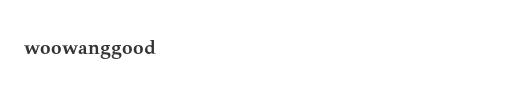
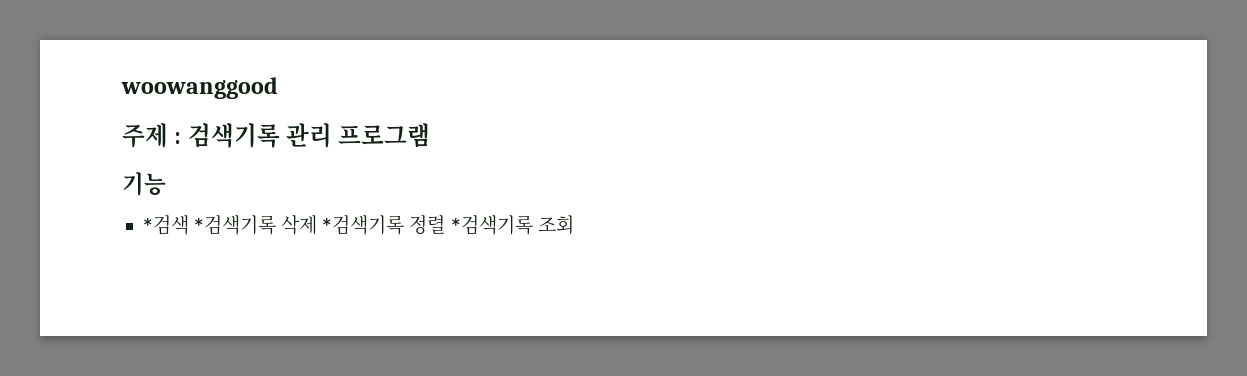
+ 주제 : 검색기록 관리 프로그램
+ 기능
+ *검색 *검색기록 삭제 *검색기록 정렬 *검색기록 조회

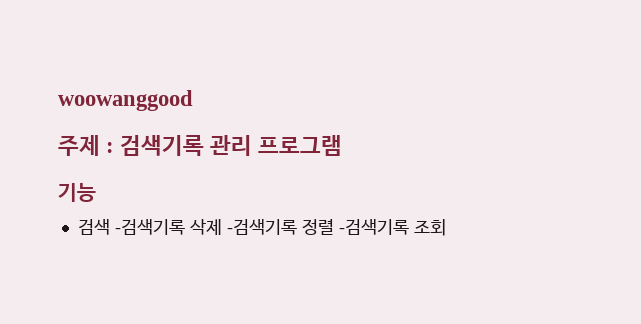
- *검색 *검색기록 삭제 *검색기록 정렬 *검색기록 조회
+ 검색 -검색기록 삭제 -검색기록 정렬 -검색기록 조회

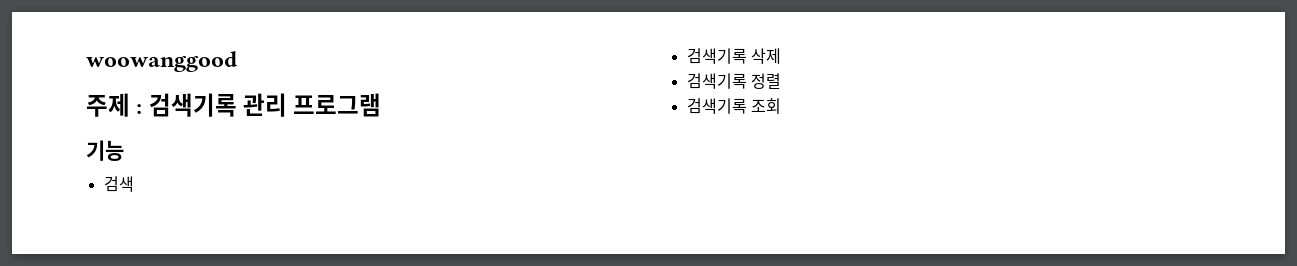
- 검색 -검색기록 삭제 -검색기록 정렬 -검색기록 조회
+ 검색
+ 검색기록 삭제
+ 검색기록 정렬
+ 검색기록 조회

